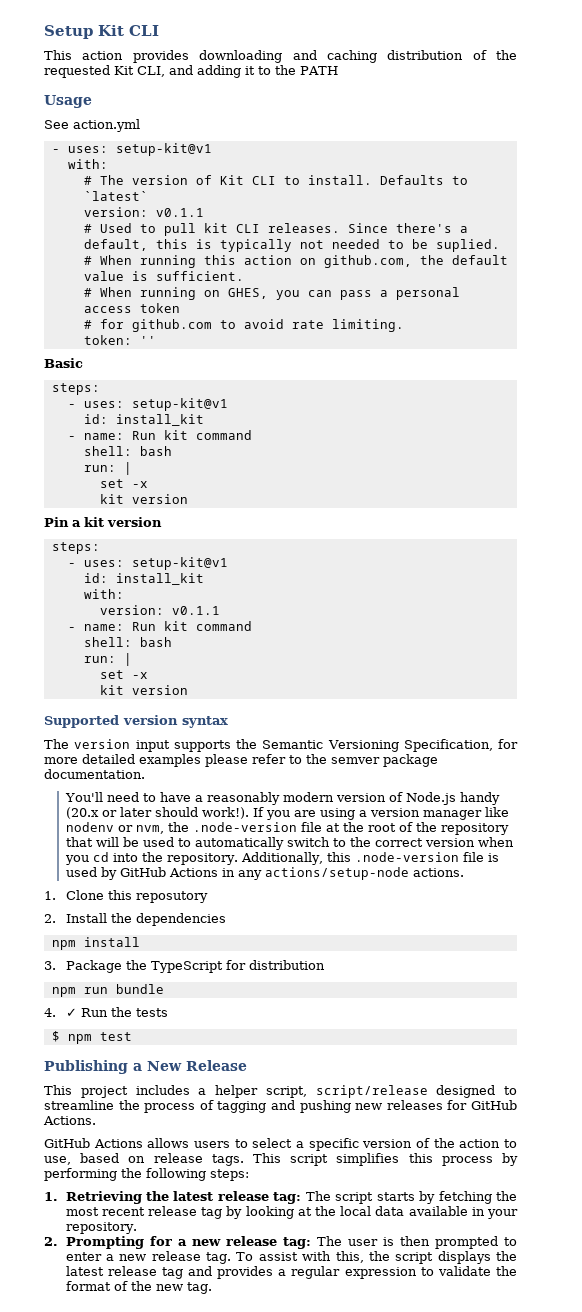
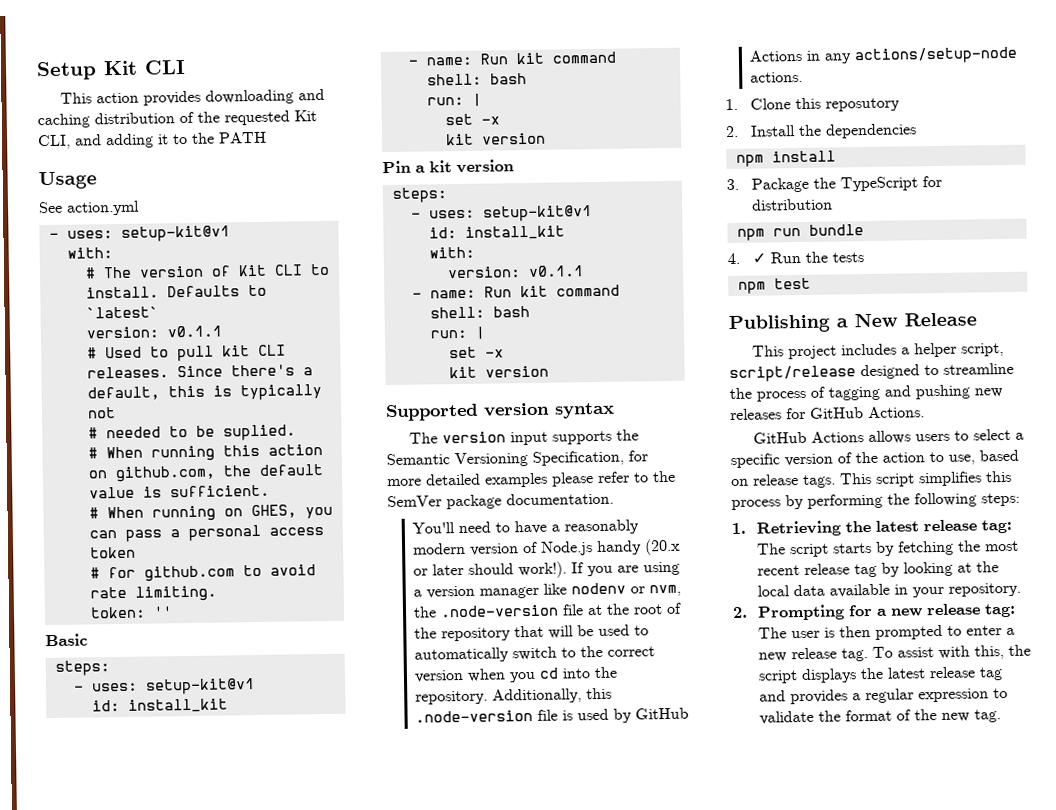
- Since there's a default, this is typically not needed to be suplied.
+ Since there's a default, this is typically not
+ # needed to be suplied.
- The version input supports the Semantic Versioning Specification, for more detailed examples please refer to the semver package documentation.
+ The version input supports the Semantic Versioning Specification, for more detailed examples please refer to the SemVer package documentation.
- $ npm test
+ npm test

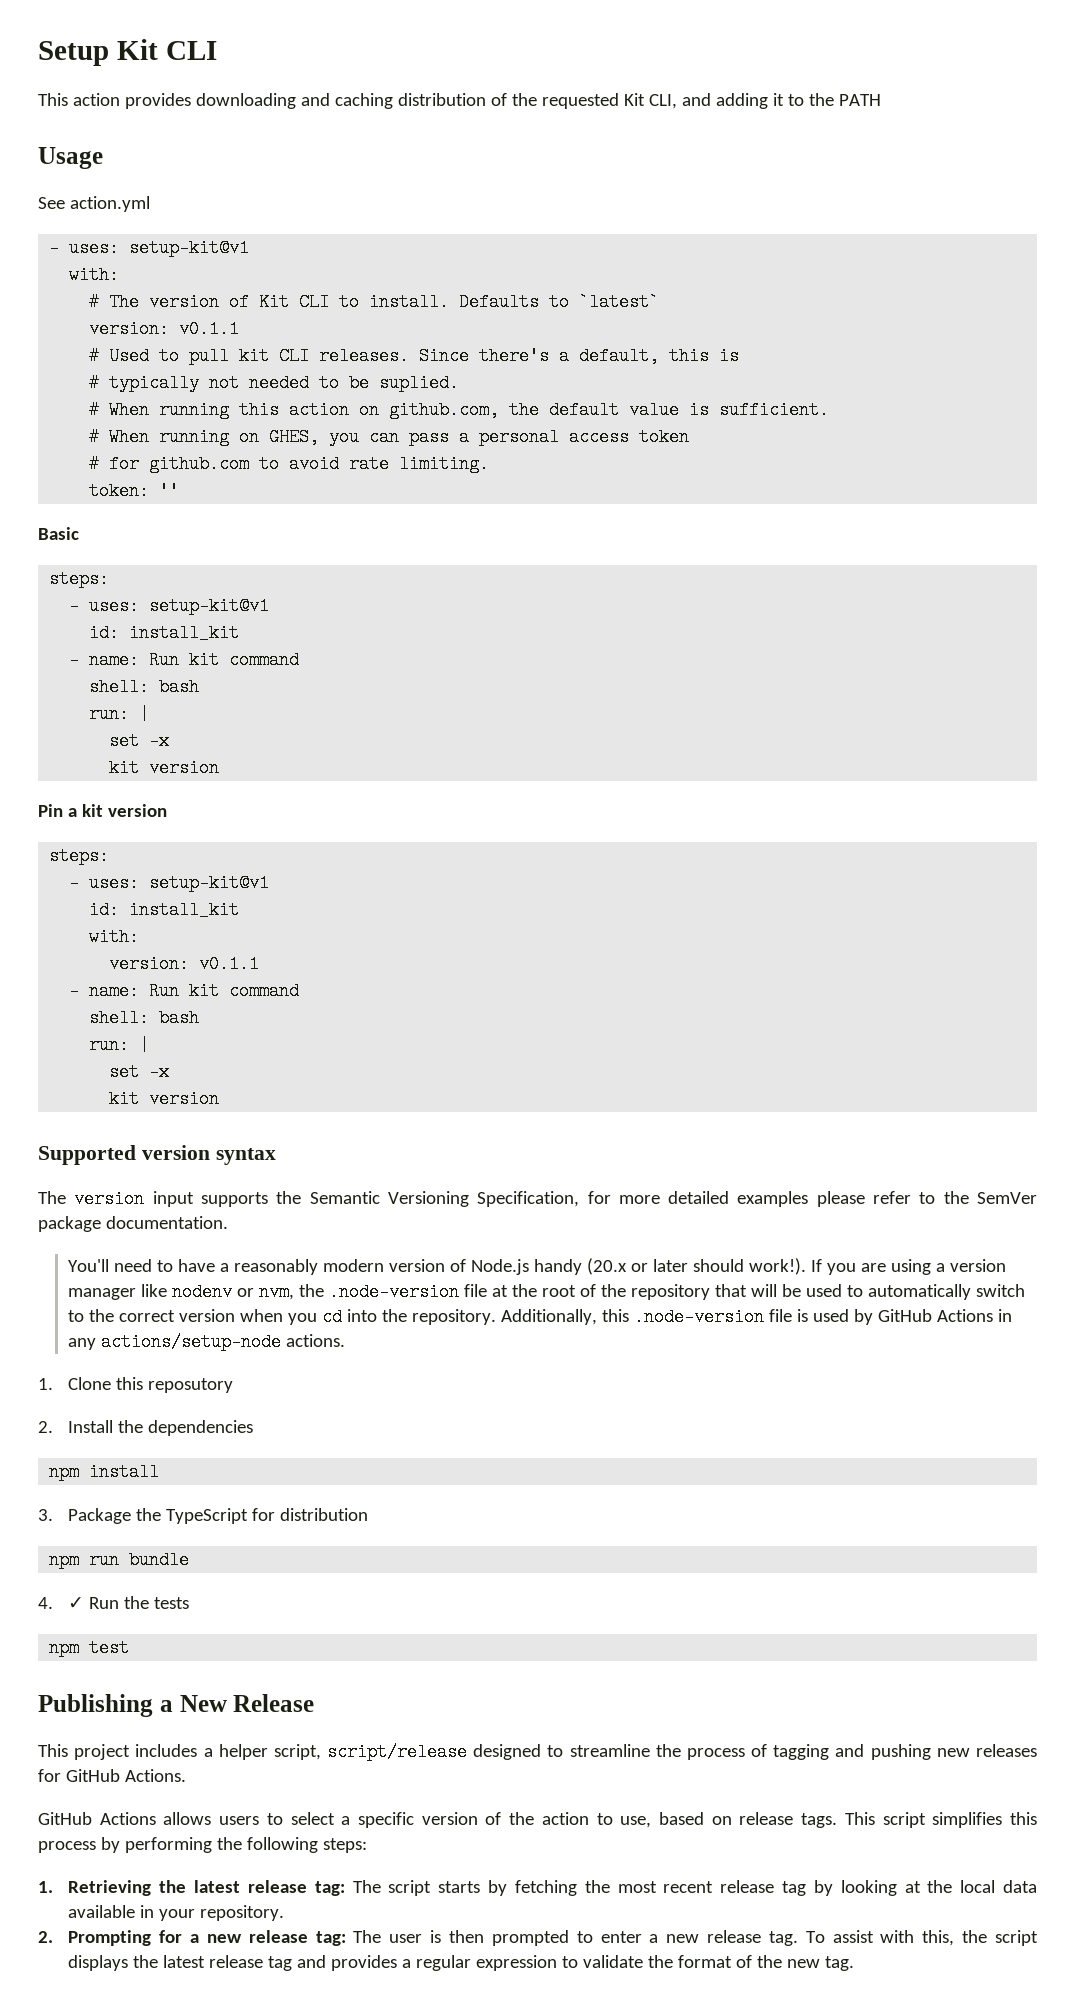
- Since there's a default, this is typically not
- # needed to be suplied.
+ Since there's a default, this is
+ # typically not needed to be suplied.

